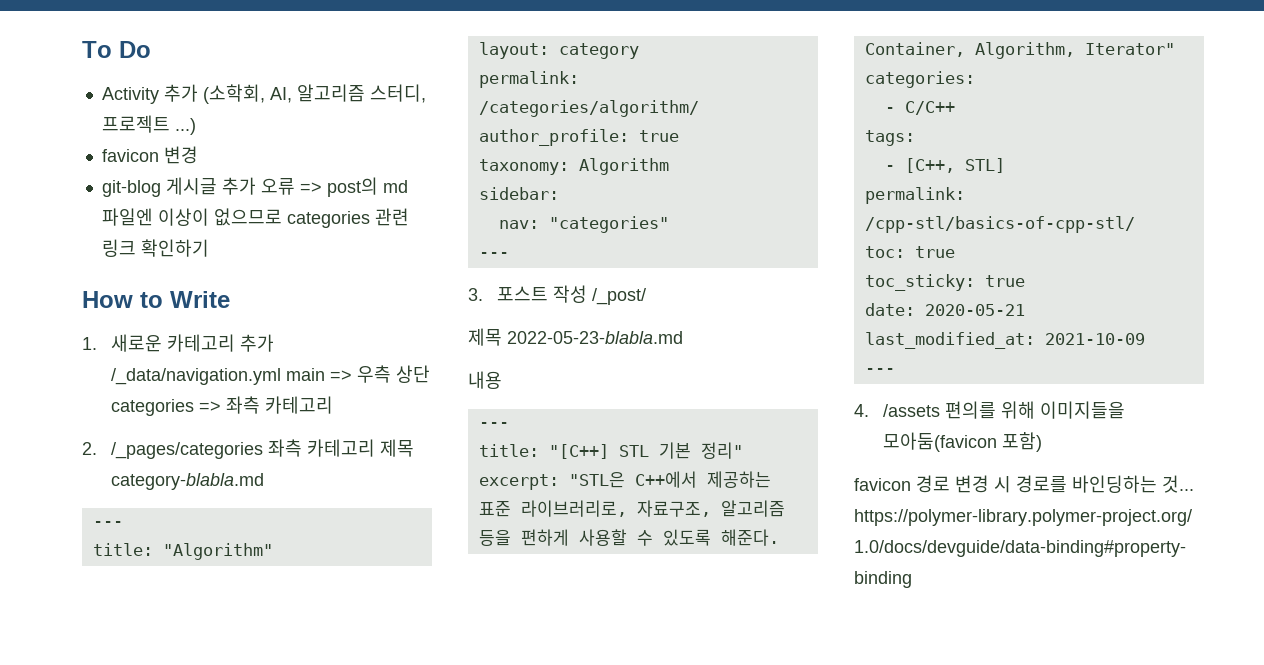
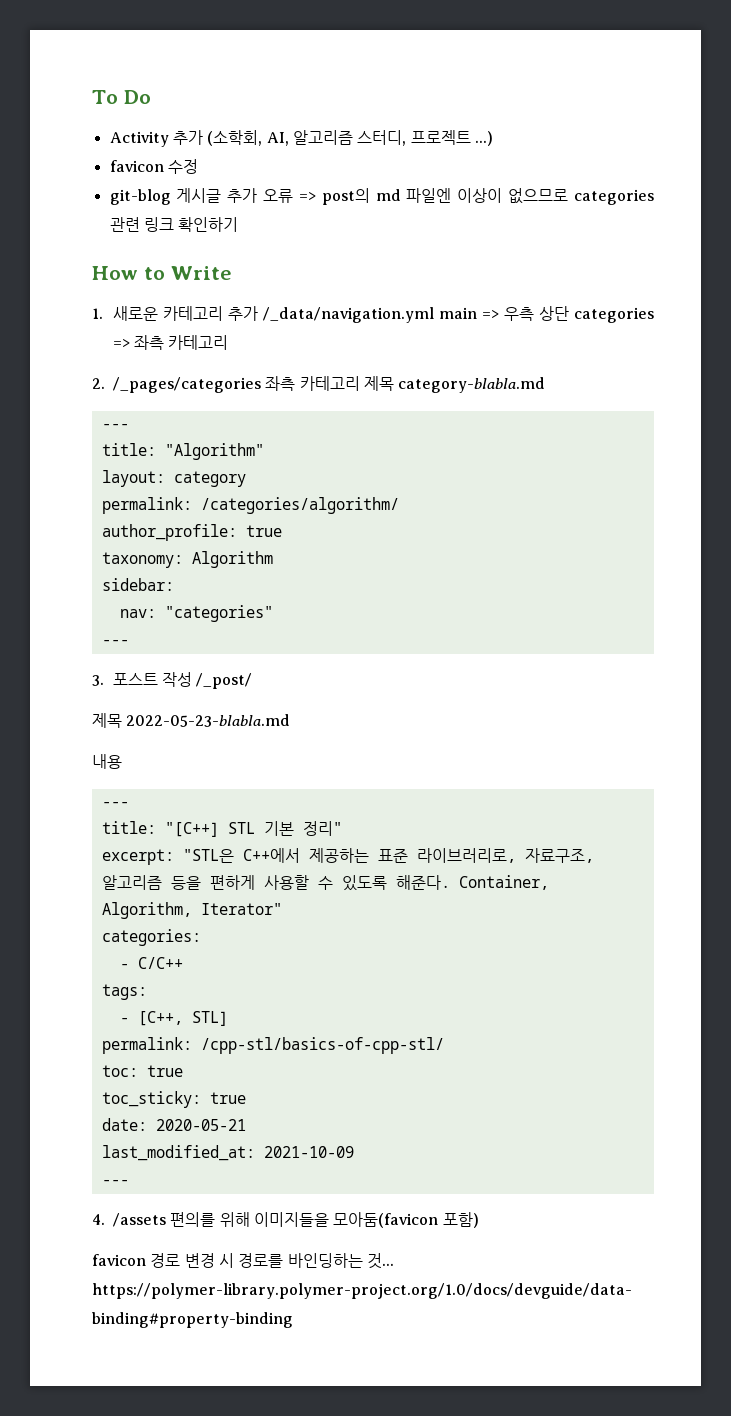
- favicon 변경
+ favicon 수정

